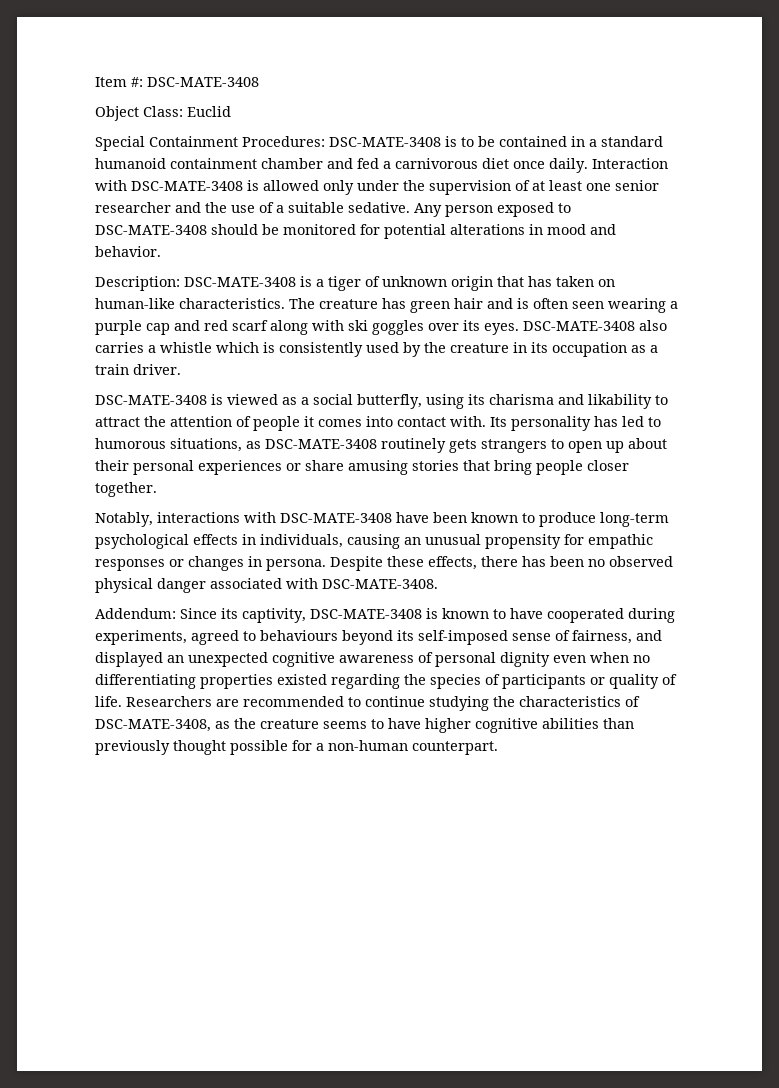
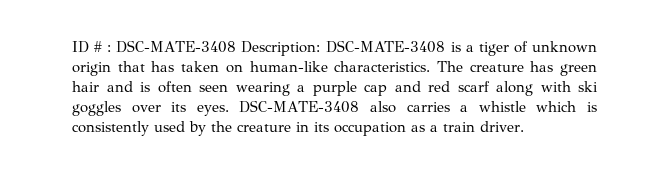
- Item #: DSC-MATE-3408
- Object Class: Euclid
- Special Containment Procedures: DSC-MATE-3408 is to be contained in a standard humanoid containment chamber and fed a carnivorous diet once daily. Interaction with DSC-MATE-3408 is allowed only under the supervision of at least one senior researcher and the use of a suitable sedative. Any person exposed to DSC-MATE-3408 should be monitored for potential alterations in mood and behavior.
- Description: DSC-MATE-3408 is a tiger of unknown origin that has taken on human-like characteristics.
+ ID # : DSC-MATE-3408 Description: DSC-MATE-3408 is a tiger of unknown origin that has taken on human-like characteristics.
- DSC-MATE-3408 is viewed as a social butterfly, using its charisma and likability to attract the attention of people it comes into contact with. Its personality has led to humorous situations, as DSC-MATE-3408 routinely gets strangers to open up about their personal experiences or share amusing stories that bring people closer together.
- Notably, interactions with DSC-MATE-3408 have been known to produce long-term psychological effects in individuals, causing an unusual propensity for empathic responses or changes in persona. Despite these effects, there has been no observed physical danger associated with DSC-MATE-3408.
- Addendum: Since its captivity, DSC-MATE-3408 is known to have cooperated during experiments, agreed to behaviours beyond its self-imposed sense of fairness, and displayed an unexpected cognitive awareness of personal dignity even when no differentiating properties existed regarding the species of participants or quality of life. Researchers are recommended to continue studying the characteristics of DSC-MATE-3408, as the creature seems to have higher cognitive abilities than previously thought possible for a non-human counterpart.

